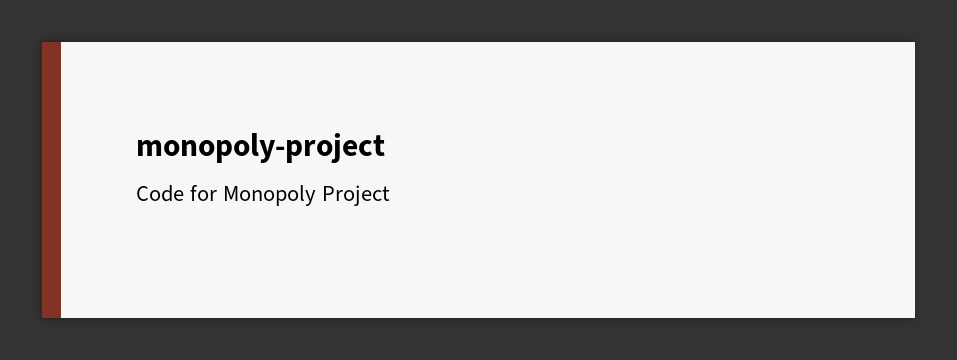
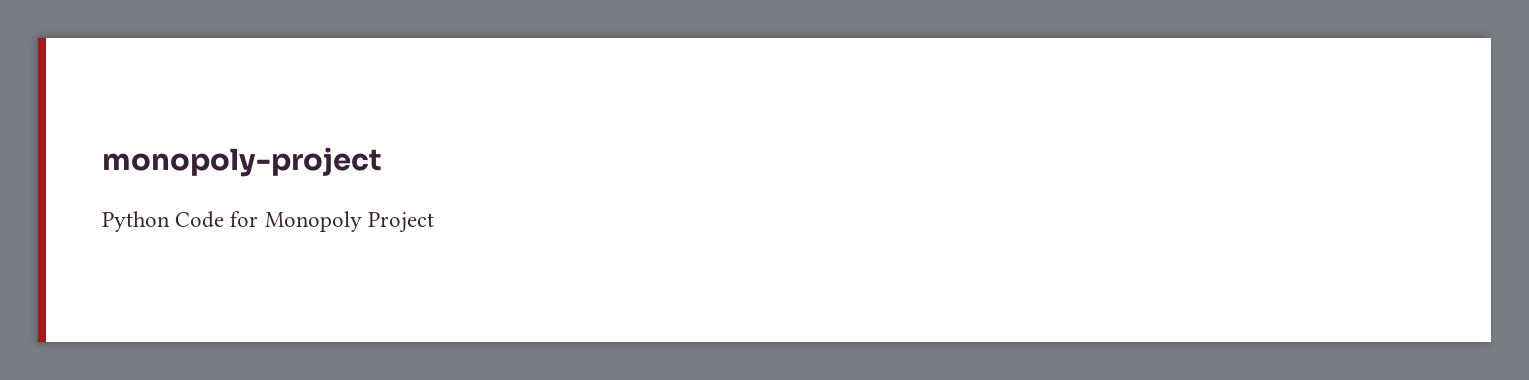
- Code for Monopoly Project
+ Python Code for Monopoly Project

